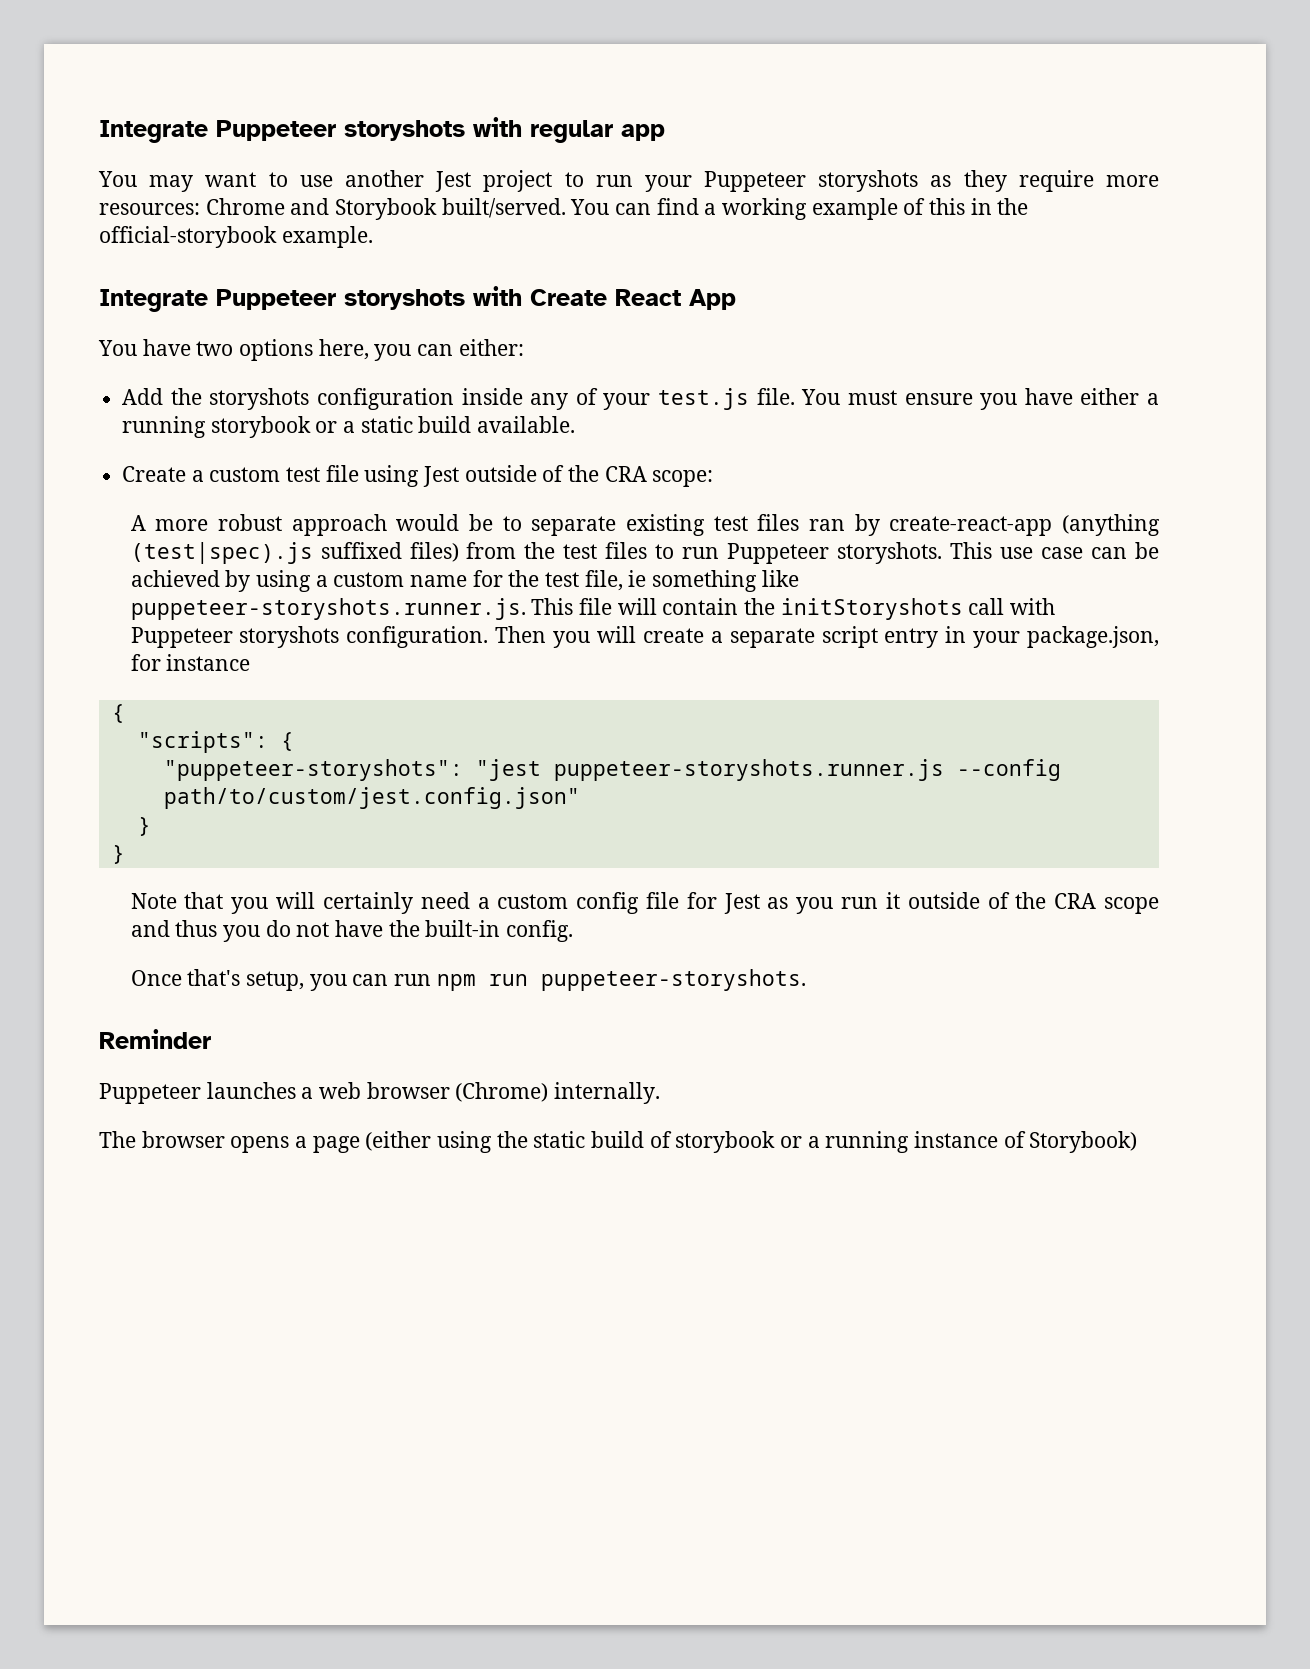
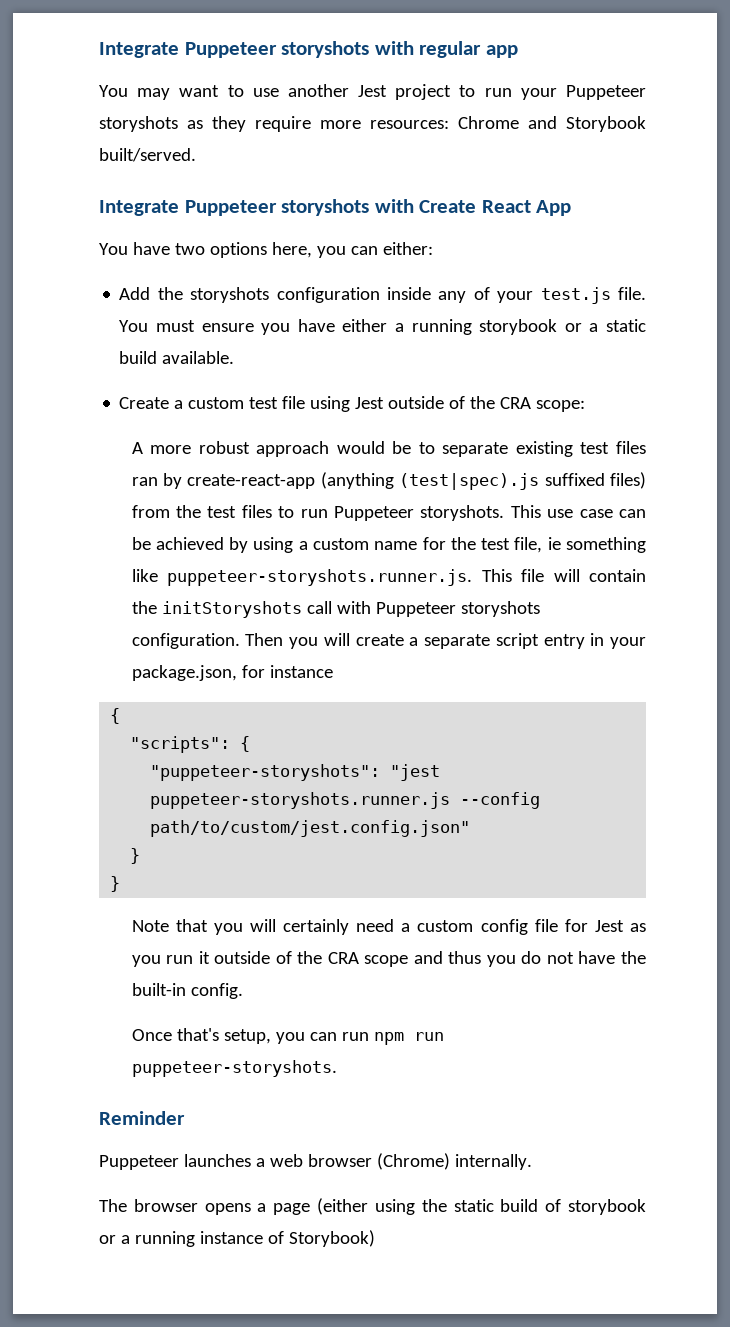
- You can find a working example of this in the official-storybook example.

